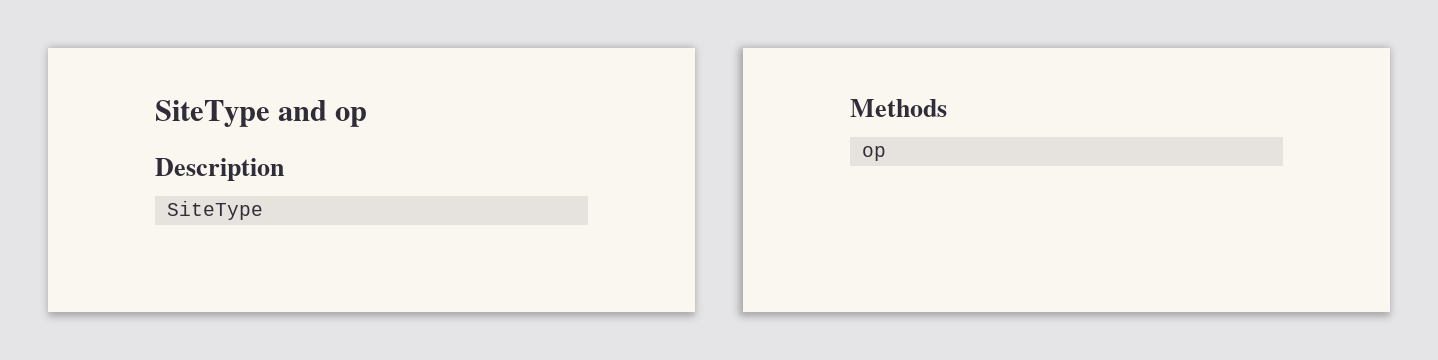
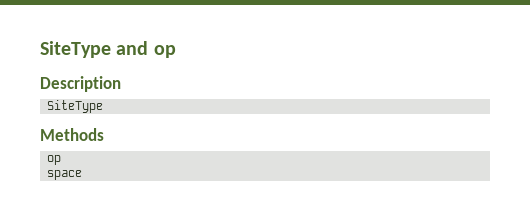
+ space

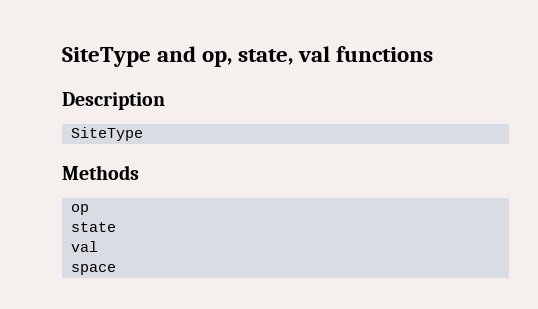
- SiteType and op
+ SiteType and op, state, val functions
+ state
+ val

